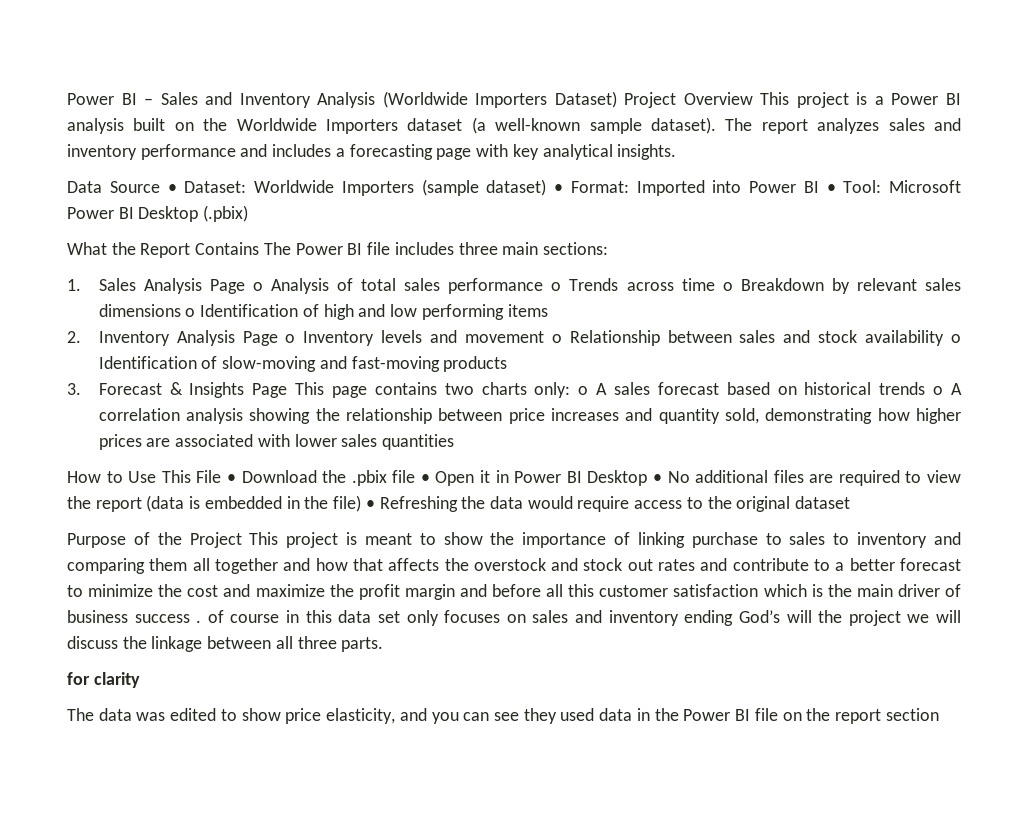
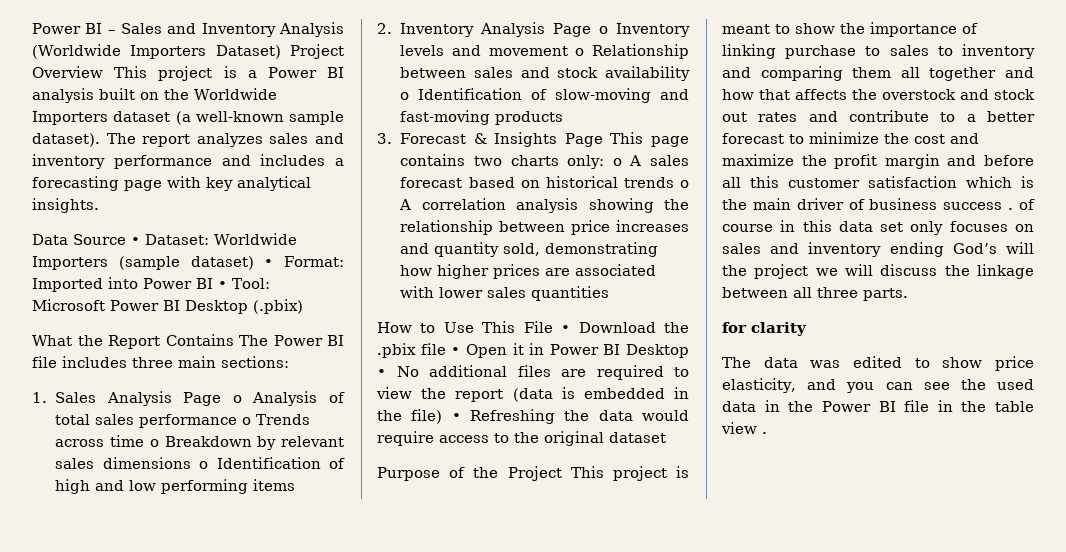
- The data was edited to show price elasticity, and you can see they used data in the Power BI file on the report section
+ The data was edited to show price elasticity, and you can see the used data in the Power BI file in the table view .

